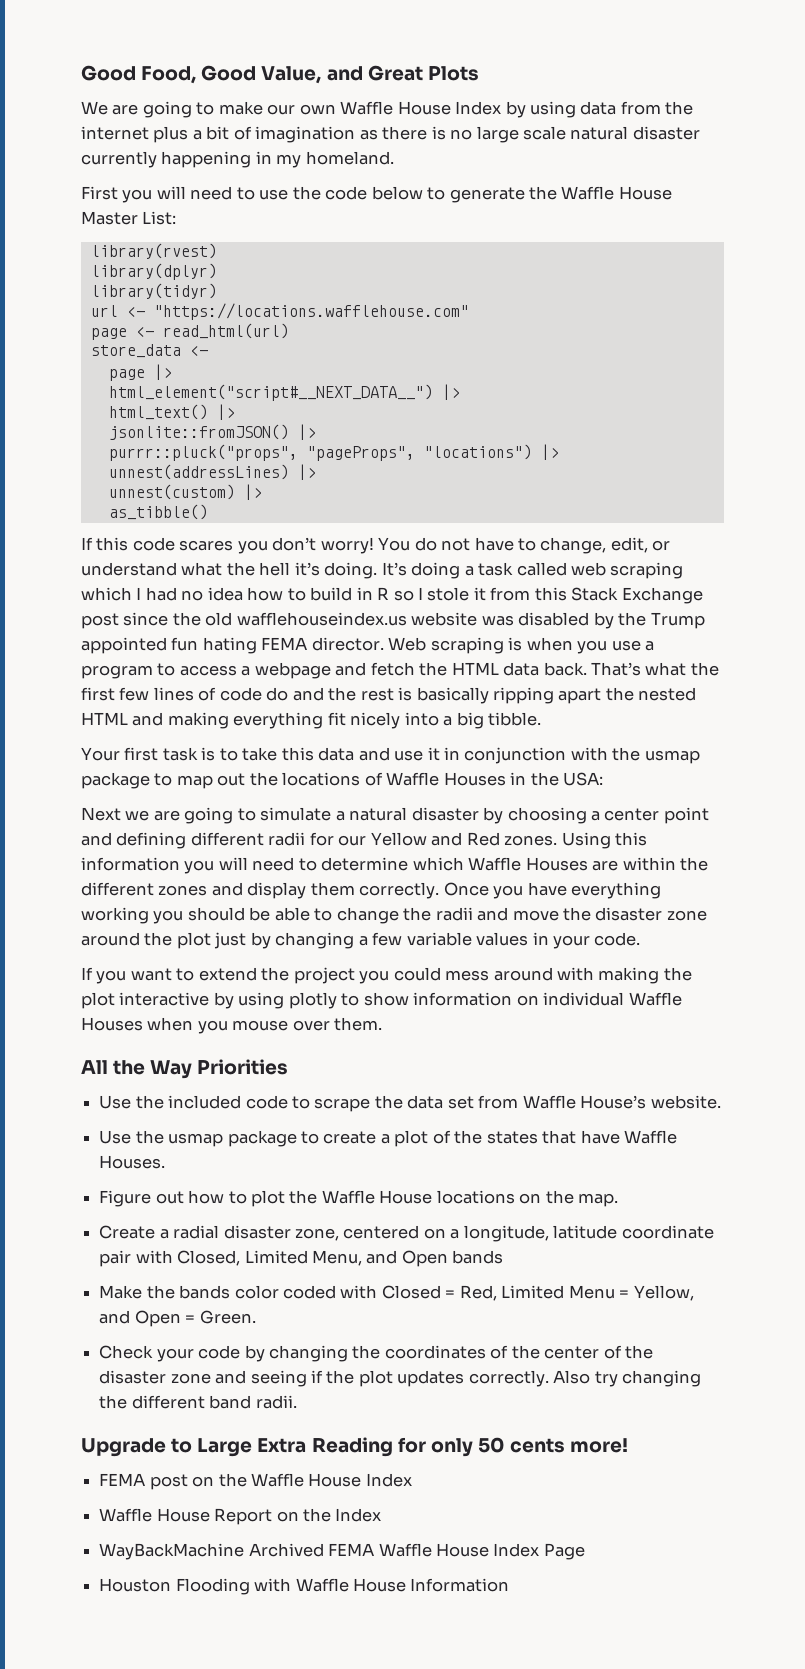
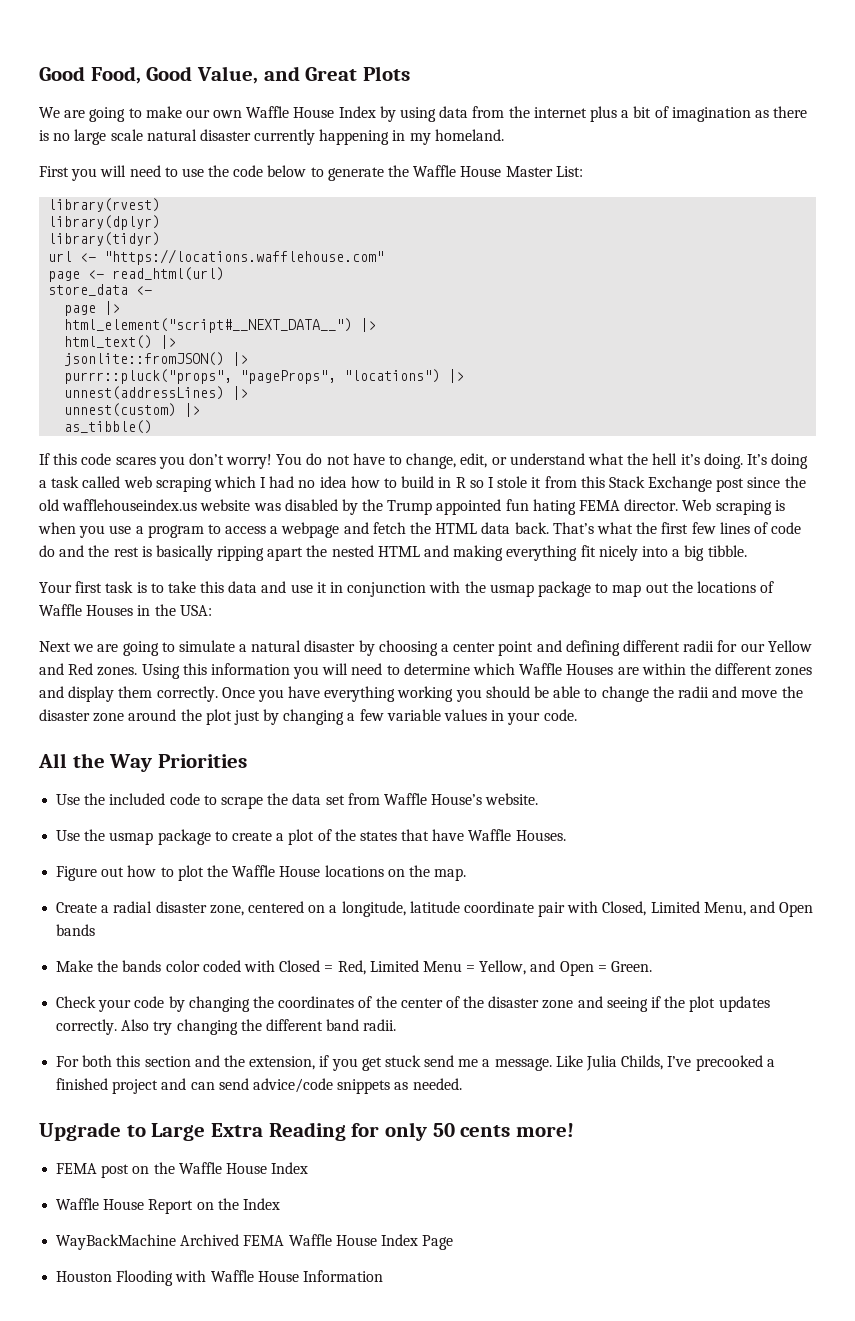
- If you want to extend the project you could mess around with making the plot interactive by using plotly to show information on individual Waffle Houses when you mouse over them.
+ For both this section and the extension, if you get stuck send me a message. Like Julia Childs, I’ve precooked a finished project and can send advice/code snippets as needed.

